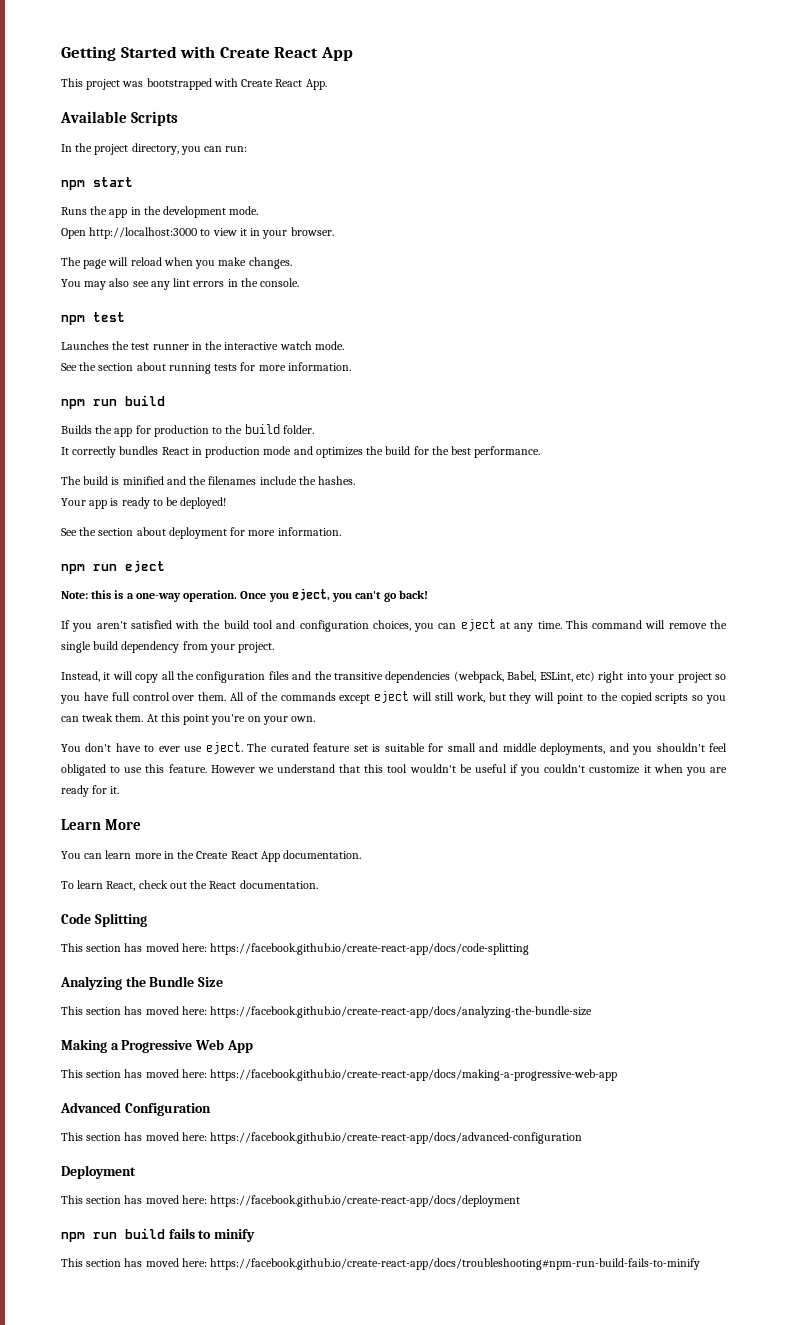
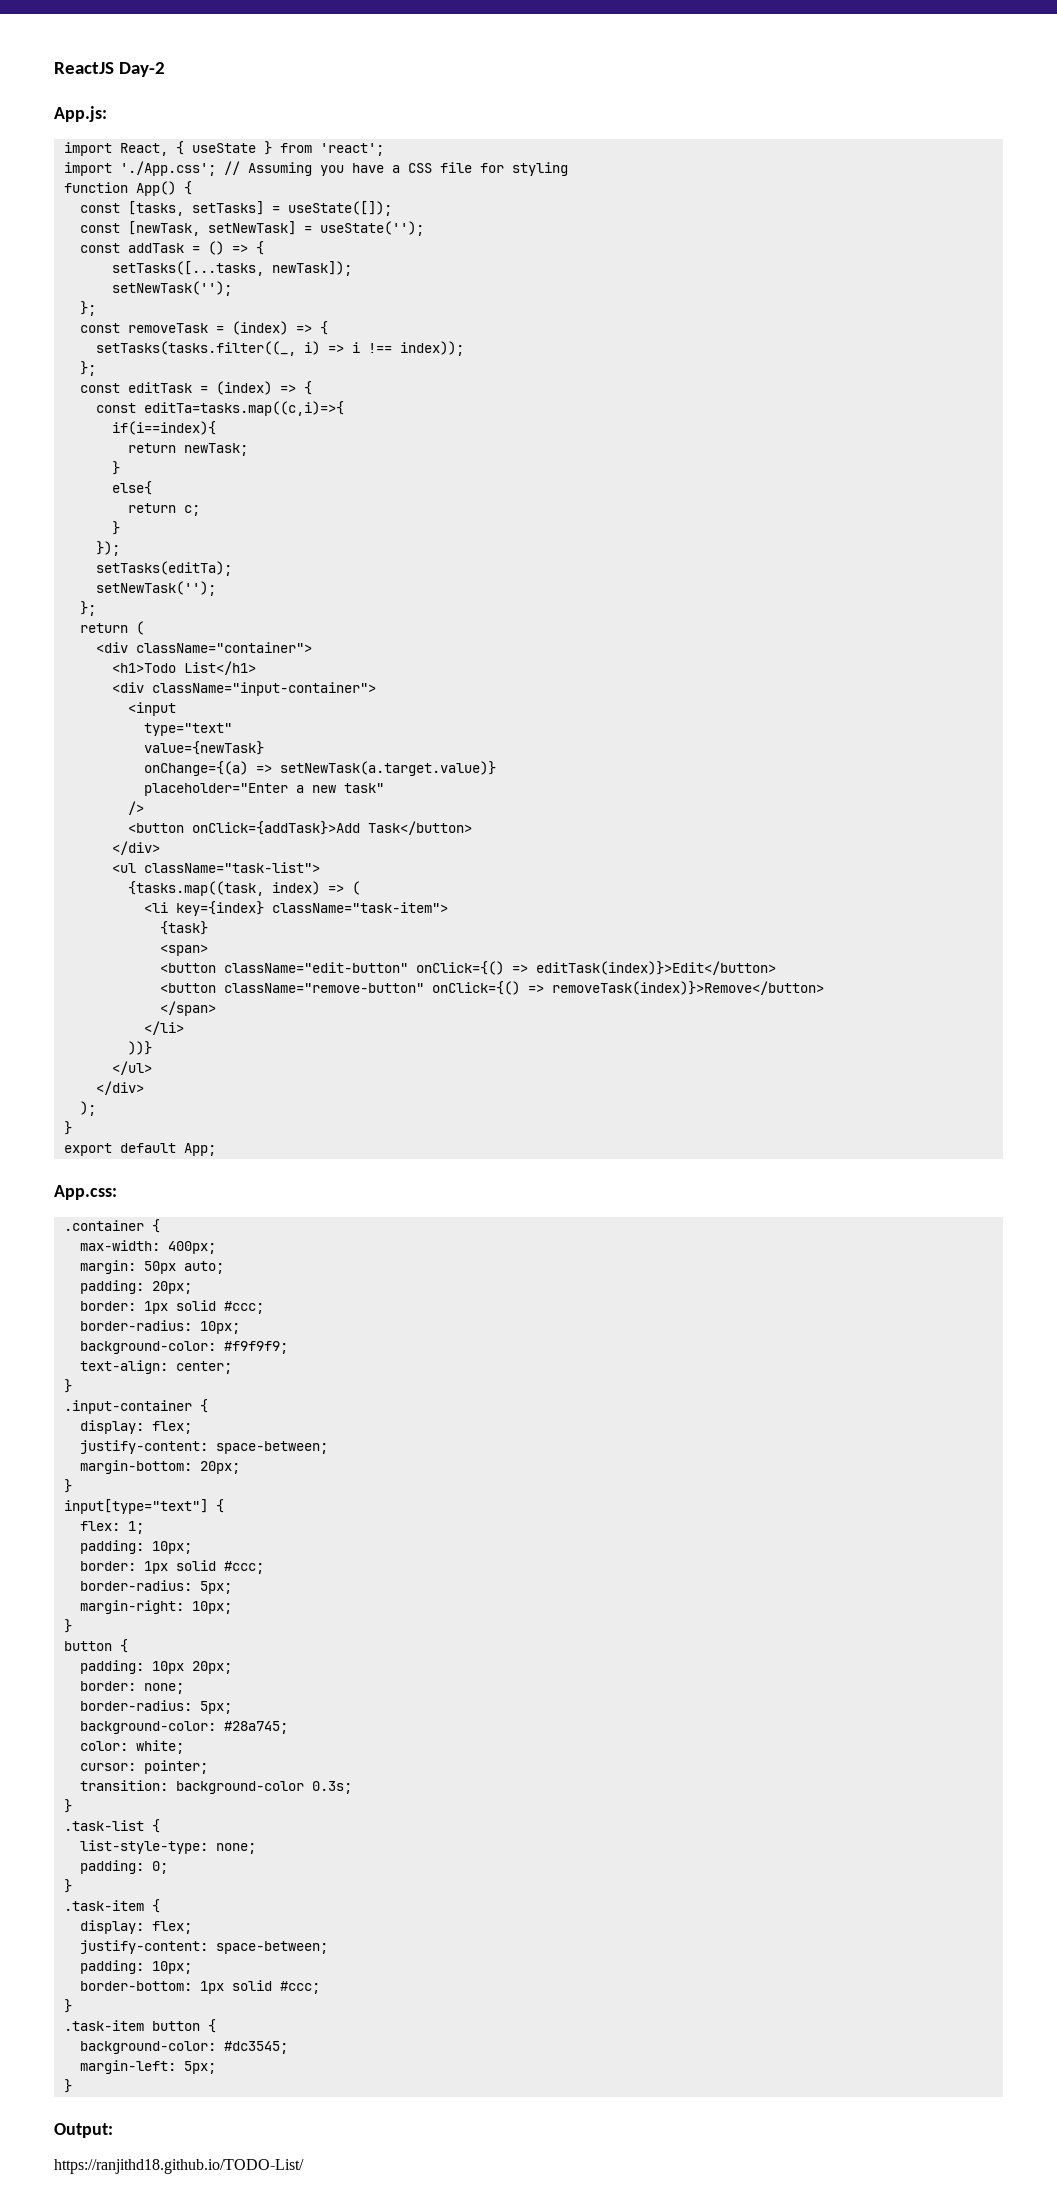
- Getting Started with Create React App
- This project was bootstrapped with Create React App.
- Available Scripts
- In the project directory, you can run:
- npm start
- Runs the app in the development mode.
- Open http://localhost:3000 to view it in your browser.
- The page will reload when you make changes.
- You may also see any lint errors in the console.
- npm test
- Launches the test runner in the interactive watch mode.
- See the section about running tests for more information.
- npm run build
- Builds the app for production to the build folder.
- It correctly bundles React in production mode and optimizes the build for the best performance.
- The build is minified and the filenames include the hashes.
- Your app is ready to be deployed!
- See the section about deployment for more information.
- npm run eject
- Note: this is a one-way operation. Once you eject, you can't go back!
- If you aren't satisfied with the build tool and configuration choices, you can eject at any time. This command will remove the single build dependency from your project.
- Instead, it will copy all the configuration files and the transitive dependencies (webpack, Babel, ESLint, etc) right into your project so you have full control over them. All of the commands except eject will still work, but they will point to the copied scripts so you can tweak them. At this point you're on your own.
- You don't have to ever use eject. The curated feature set is suitable for small and middle deployments, and you shouldn't feel obligated to use this feature. However we understand that this tool wouldn't be useful if you couldn't customize it when you are ready for it.
- Learn More
- You can learn more in the Create React App documentation.
- To learn React, check out the React documentation.
- Code Splitting
- This section has moved here: https://facebook.github.io/create-react-app/docs/code-splitting
- Analyzing the Bundle Size
- This section has moved here: https://facebook.github.io/create-react-app/docs/analyzing-the-bundle-size
- Making a Progressive Web App
- This section has moved here: https://facebook.github.io/create-react-app/docs/making-a-progressive-web-app
- Advanced Configuration
- This section has moved here: https://facebook.github.io/create-react-app/docs/advanced-configuration
- Deployment
- This section has moved here: https://facebook.github.io/create-react-app/docs/deployment
- npm run build fails to minify
- This section has moved here: https://facebook.github.io/create-react-app/docs/troubleshooting#npm-run-build-fails-to-minify
+ ReactJS Day-2
+ App.js:
+ import React, { useState } from 'react';
+ import './App.css'; // Assuming you have a CSS file for styling
+ function App() {
+ const [tasks, setTasks] = useState([]);
+ const [newTask, setNewTask] = useState('');
+ const addTask = () => {
+ setTasks([...tasks, newTask]);
+ setNewTask('');
+ };
+ const removeTask = (index) => {
+ setTasks(tasks.filter((_, i) => i !== index));
+ };
+ const editTask = (index) => {
+ const editTa=tasks.map((c,i)=>{
+ if(i==index){
+ return newTask;
+ }
+ else{
+ return c;
+ }
+ });
+ setTasks(editTa);
+ setNewTask('');
+ };
+ return (
+ <div className="container">
+ <h1>Todo List</h1>
+ <div className="input-container">
+ <input
+ type="text"
+ value={newTask}
+ onChange={(a) => setNewTask(a.target.value)}
+ placeholder="Enter a new task"
+ />
+ <button onClick={addTask}>Add Task</button>
+ </div>
+ <ul className="task-list">
+ {tasks.map((task, index) => (
+ <li key={index} className="task-item">
+ {task}
+ <span>
+ <button className="edit-button" onClick={() => editTask(index)}>Edit</button>
+ <button className="remove-button" onClick={() => removeTask(index)}>Remove</button>
+ </span>
+ </li>
+ ))}
+ </ul>
+ </div>
+ );
+ }
+ export default App;
+ App.css:
+ .container {
+ max-width: 400px;
+ margin: 50px auto;
+ padding: 20px;
+ border: 1px solid #ccc;
+ border-radius: 10px;
+ background-color: #f9f9f9;
+ text-align: center;
+ }
+ .input-container {
+ display: flex;
+ justify-content: space-between;
+ margin-bottom: 20px;
+ }
+ input[type="text"] {
+ flex: 1;
+ padding: 10px;
+ border: 1px solid #ccc;
+ border-radius: 5px;
+ margin-right: 10px;
+ }
+ button {
+ padding: 10px 20px;
+ border: none;
+ border-radius: 5px;
+ background-color: #28a745;
+ color: white;
+ cursor: pointer;
+ transition: background-color 0.3s;
+ }
+ .task-list {
+ list-style-type: none;
+ padding: 0;
+ }
+ .task-item {
+ display: flex;
+ justify-content: space-between;
+ padding: 10px;
+ border-bottom: 1px solid #ccc;
+ }
+ .task-item button {
+ background-color: #dc3545;
+ margin-left: 5px;
+ }
+ Output:
+ https://ranjithd18.github.io/TODO-List/

